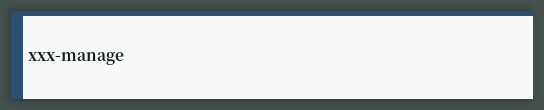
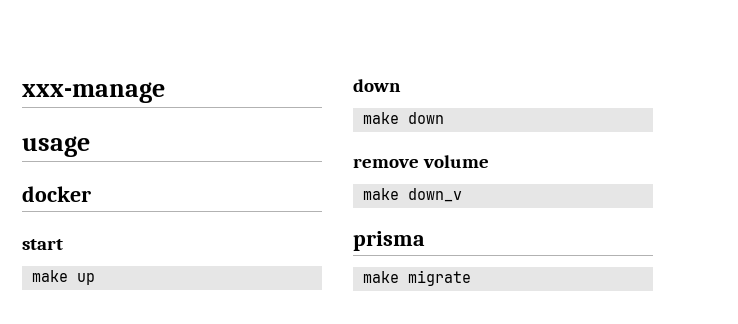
+ usage
+ docker
+ start
+ make up
+ down
+ make down
+ remove volume
+ make down_v
+ prisma
+ make migrate

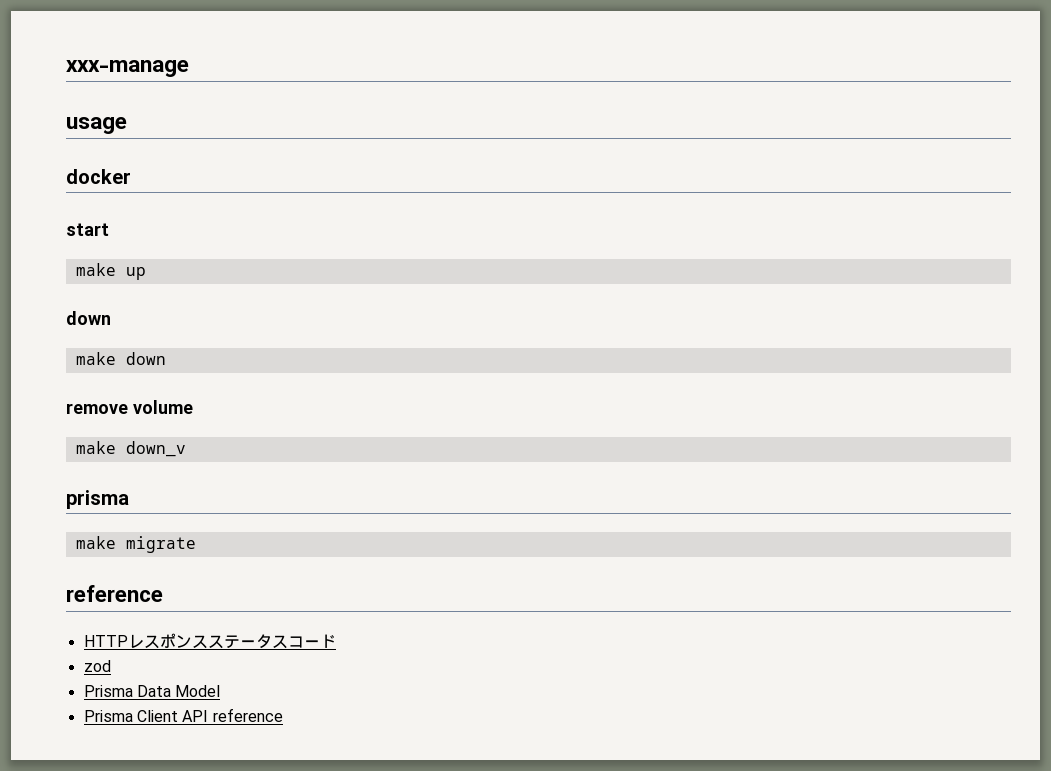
  make migrate
+ reference
+ HTTPレスポンスステータスコード
+ zod
+ Prisma Data Model
+ Prisma Client API reference

